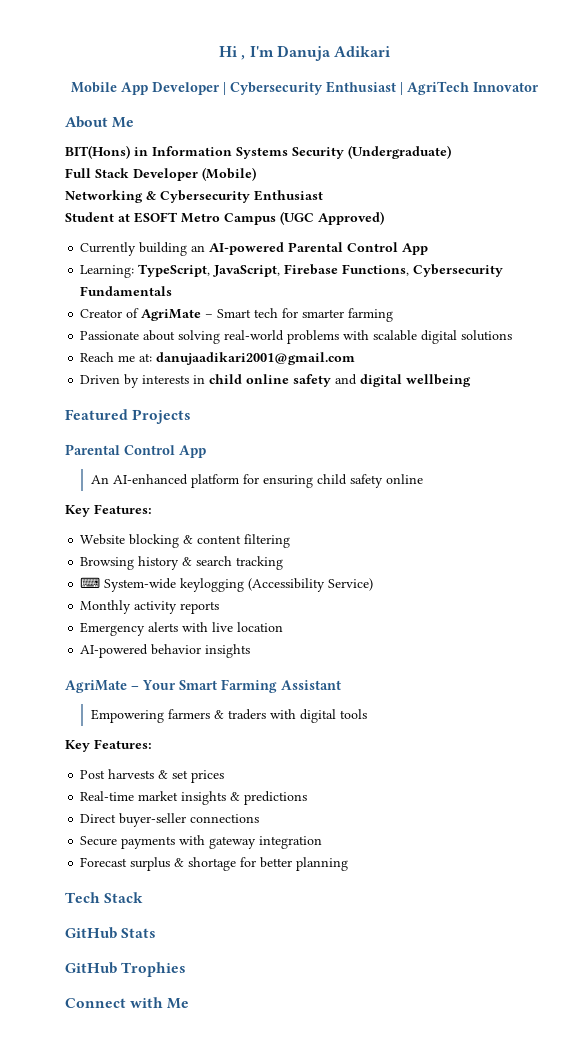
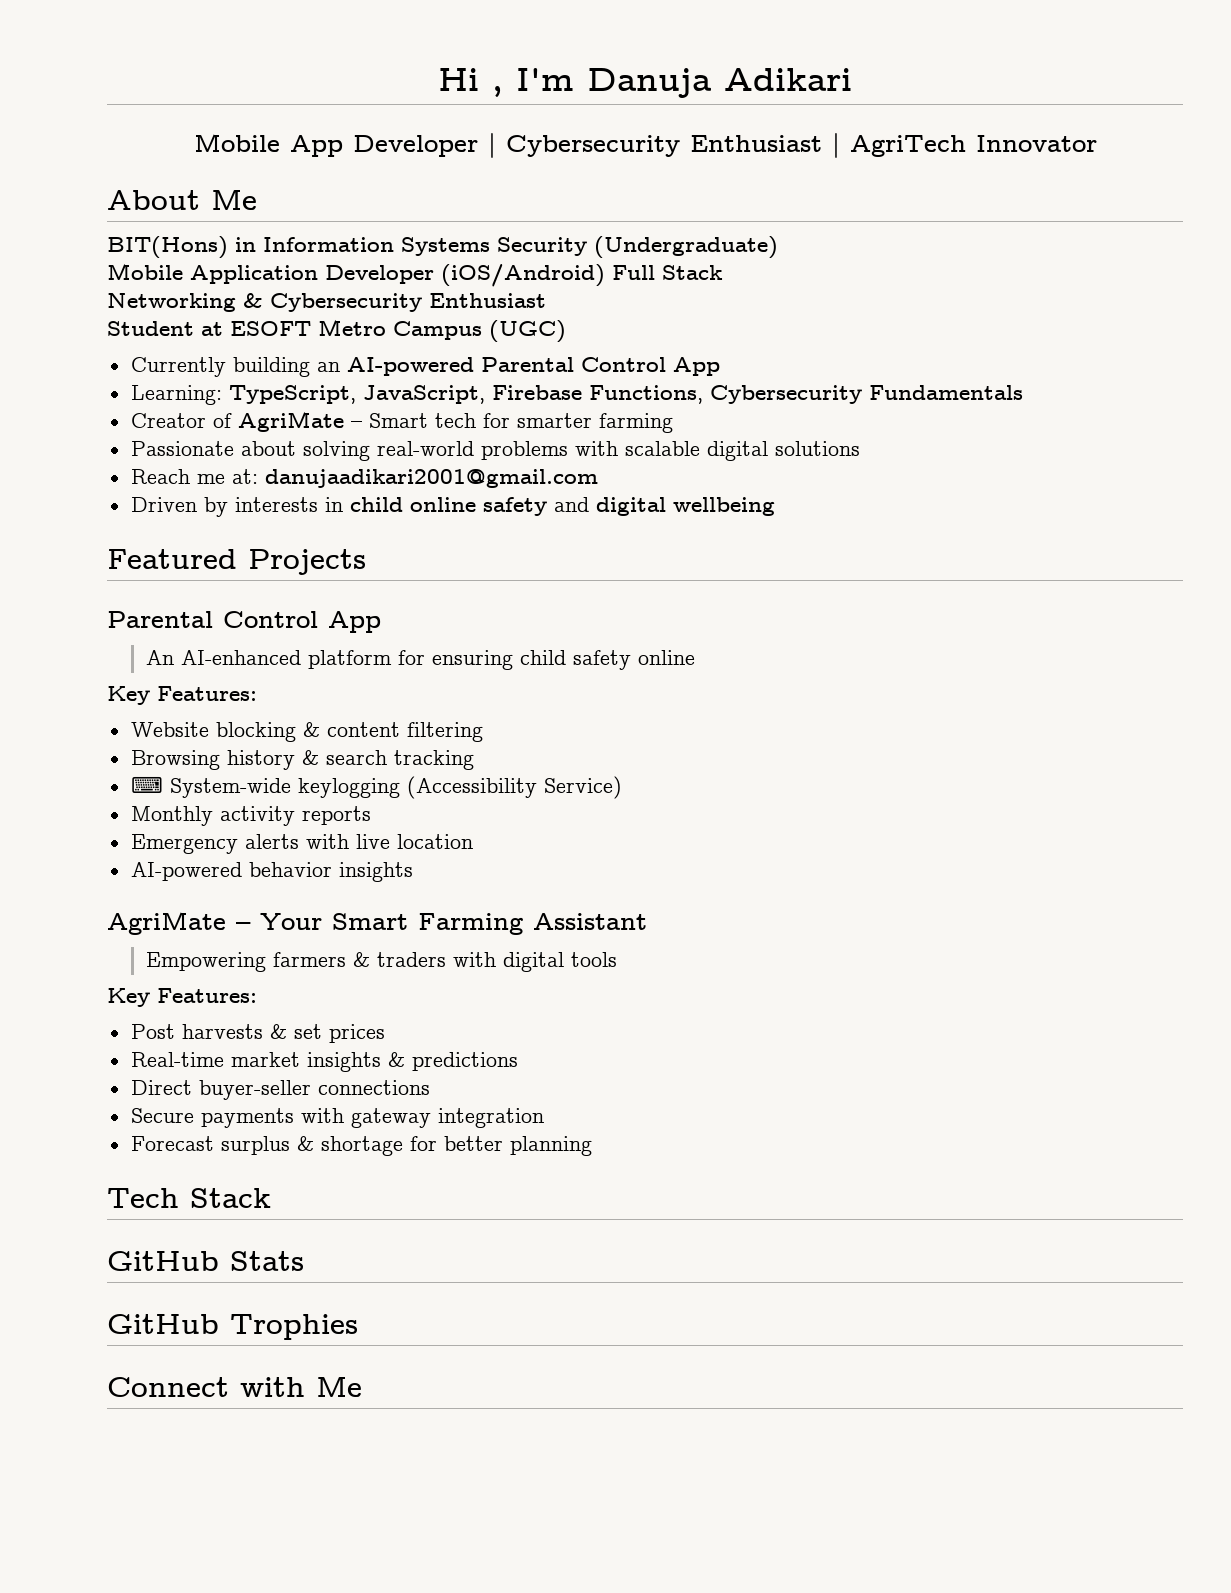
- Full Stack Developer (Mobile)
+ Mobile Application Developer (iOS/Android) Full Stack
- Student at ESOFT Metro Campus (UGC Approved)
+ Student at ESOFT Metro Campus (UGC)

